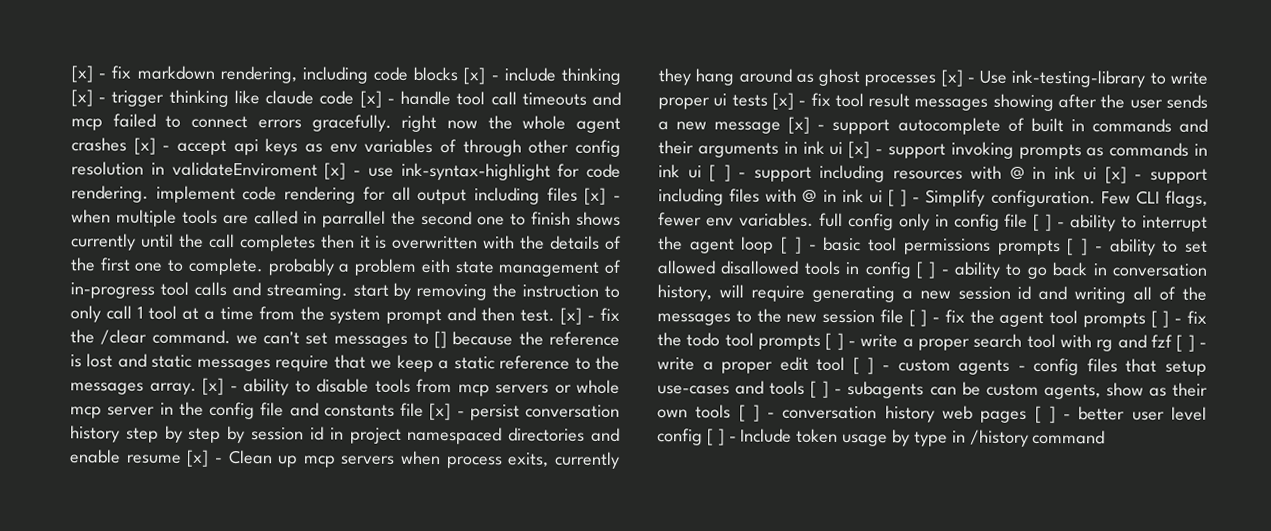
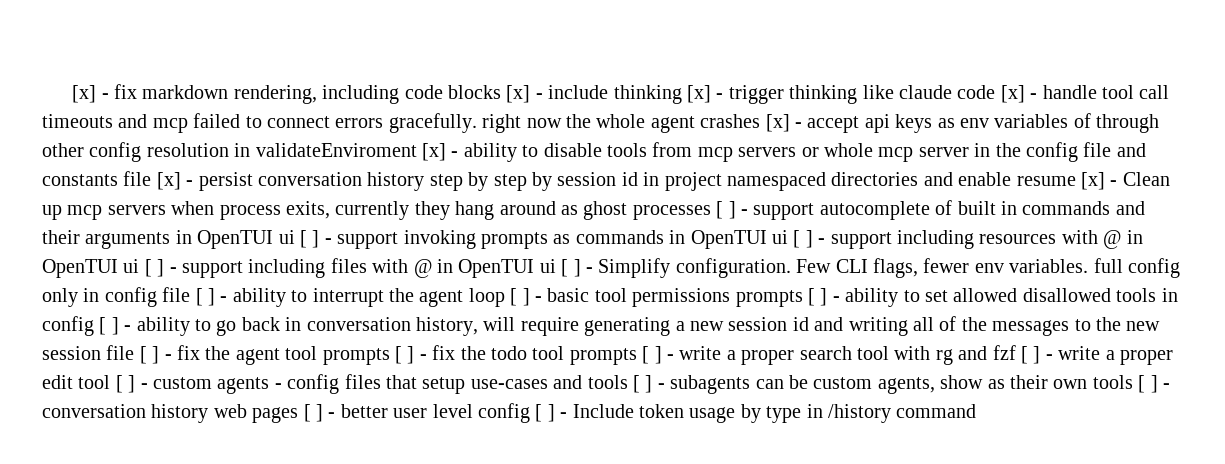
- [x] - fix markdown rendering, including code blocks [x] - include thinking [x] - trigger thinking like claude code [x] - handle tool call timeouts and mcp failed to connect errors gracefully. right now the whole agent crashes [x] - accept api keys as env variables of through other config resolution in validateEnviroment [x] - use ink-syntax-highlight for code rendering. implement code rendering for all output including files [x] - when multiple tools are called in parrallel the second one to finish shows currently until the call completes then it is overwritten with the details of the first one to complete. probably a problem eith state management of in-progress tool calls and streaming. start by removing the instruction to only call 1 tool at a time from the system prompt and then test. [x] - fix the /clear command. we can't set messages to [] because the reference is lost and static messages require that we keep a static reference to the messages array. [x] - ability to disable tools from mcp servers or whole mcp server in the config file and constants file [x] - persist conversation history step by step by session id in project namespaced directories and enable resume [x] - Clean up mcp servers when process exits, currently they hang around as ghost processes [x] - Use ink-testing-library to write proper ui tests [x] - fix tool result messages showing after the user sends a new message [x] - support autocomplete of built in commands and their arguments in ink ui [x] - support invoking prompts as commands in ink ui [ ] - support including resources with @ in ink ui [x] - support including files with @ in ink ui [ ] - Simplify configuration.
+ [x] - fix markdown rendering, including code blocks [x] - include thinking [x] - trigger thinking like claude code [x] - handle tool call timeouts and mcp failed to connect errors gracefully. right now the whole agent crashes [x] - accept api keys as env variables of through other config resolution in validateEnviroment [x] - ability to disable tools from mcp servers or whole mcp server in the config file and constants file [x] - persist conversation history step by step by session id in project namespaced directories and enable resume [x] - Clean up mcp servers when process exits, currently they hang around as ghost processes [ ] - support autocomplete of built in commands and their arguments in OpenTUI ui [ ] - support invoking prompts as commands in OpenTUI ui [ ] - support including resources with @ in OpenTUI ui [ ] - support including files with @ in OpenTUI ui [ ] - Simplify configuration.

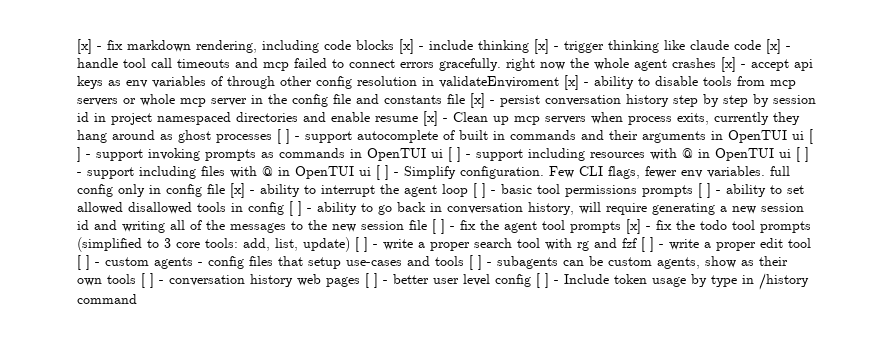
- Few CLI flags, fewer env variables. full config only in config file [ ] - ability to interrupt the agent loop [ ] - basic tool permissions prompts [ ] - ability to set allowed disallowed tools in config [ ] - ability to go back in conversation history, will require generating a new session id and writing all of the messages to the new session file [ ] - fix the agent tool prompts [ ] - fix the todo tool prompts [ ] - write a proper search tool with rg and fzf [ ] - write a proper edit tool [ ] - custom agents - config files that setup use-cases and tools [ ] - subagents can be custom agents, show as their own tools [ ] - conversation history web pages [ ] - better user level config [ ] - Include token usage by type in /history command
+ Few CLI flags, fewer env variables. full config only in config file [x] - ability to interrupt the agent loop [ ] - basic tool permissions prompts [ ] - ability to set allowed disallowed tools in config [ ] - ability to go back in conversation history, will require generating a new session id and writing all of the messages to the new session file [ ] - fix the agent tool prompts [x] - fix the todo tool prompts (simplified to 3 core tools: add, list, update) [ ] - write a proper search tool with rg and fzf [ ] - write a proper edit tool [ ] - custom agents - config files that setup use-cases and tools [ ] - subagents can be custom agents, show as their own tools [ ] - conversation history web pages [ ] - better user level config [ ] - Include token usage by type in /history command

